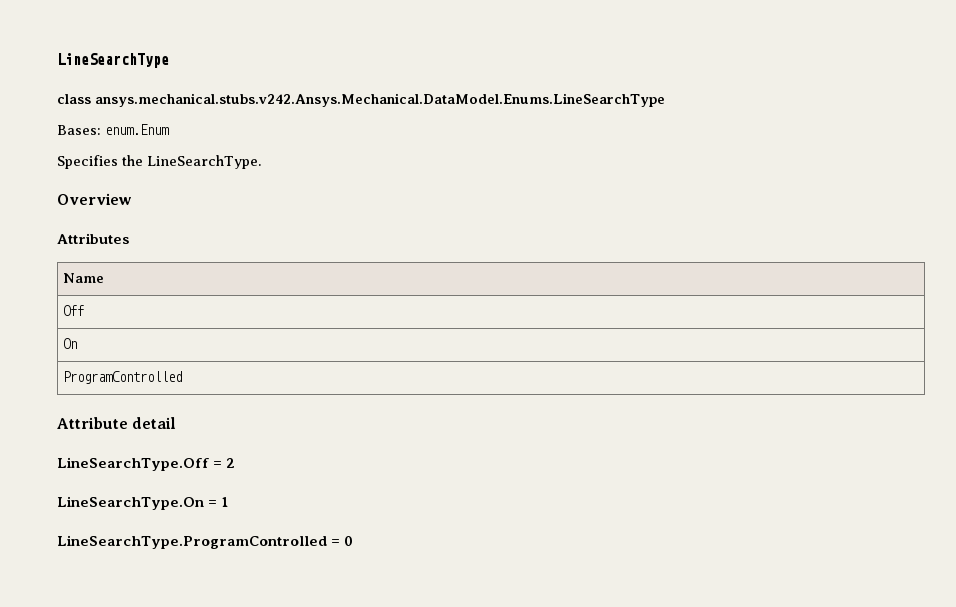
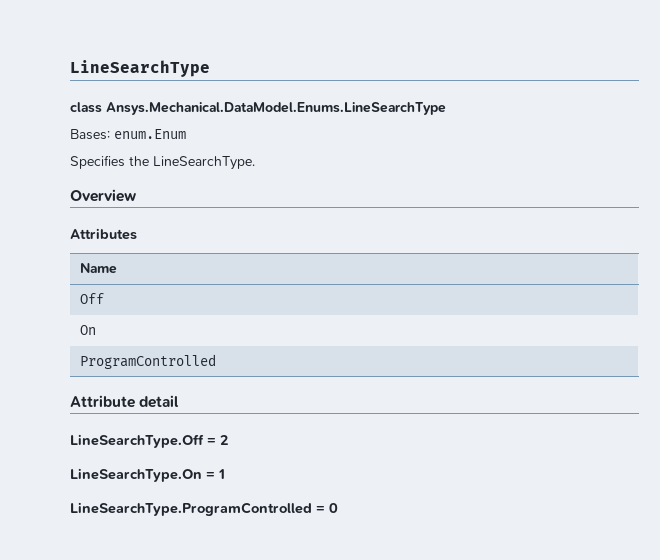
- class ansys.mechanical.stubs.v242.Ansys.Mechanical.DataModel.Enums.LineSearchType
+ class Ansys.Mechanical.DataModel.Enums.LineSearchType

